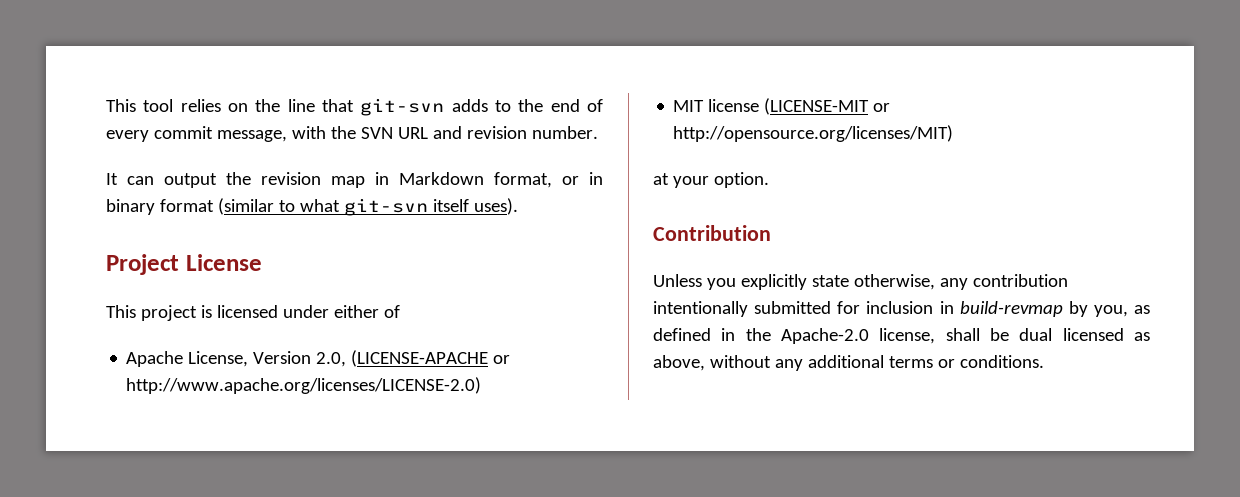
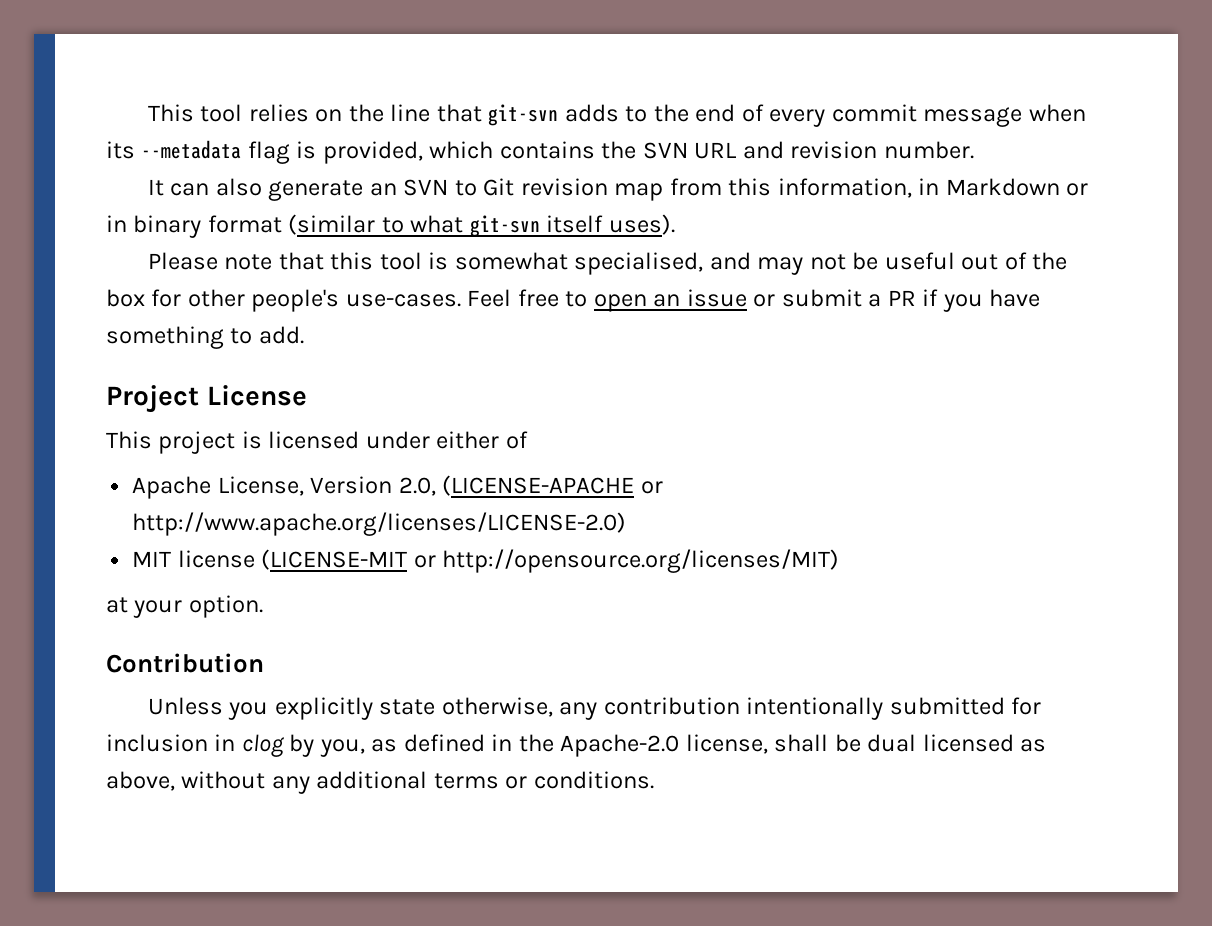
- This tool relies on the line that git-svn adds to the end of every commit message, with the SVN URL and revision number.
+ This tool relies on the line that git-svn adds to the end of every commit message when its --metadata flag is provided, which contains the SVN URL and revision number.
- It can output the revision map in Markdown format, or in binary format (similar to what git-svn itself uses).
+ It can also generate an SVN to Git revision map from this information, in Markdown or in binary format (similar to what git-svn itself uses).
+ Please note that this tool is somewhat specialised, and may not be useful out of the box for other people's use-cases. Feel free to open an issue or submit a PR if you have something to add.
- Unless you explicitly state otherwise, any contribution intentionally submitted for inclusion in build-revmap by you, as defined in the Apache-2.0 license, shall be dual licensed as above, without any additional terms or conditions.
+ Unless you explicitly state otherwise, any contribution intentionally submitted for inclusion in clog by you, as defined in the Apache-2.0 license, shall be dual licensed as above, without any additional terms or conditions.

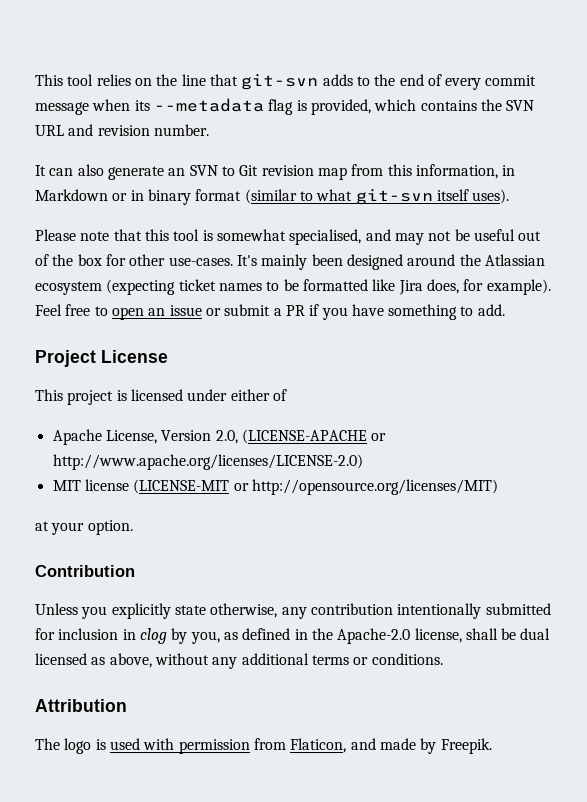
- Please note that this tool is somewhat specialised, and may not be useful out of the box for other people's use-cases.
+ Please note that this tool is somewhat specialised, and may not be useful out of the box for other use-cases. It's mainly been designed around the Atlassian ecosystem (expecting ticket names to be formatted like Jira does, for example).
+ Attribution
+ The logo is used with permission from Flaticon, and made by Freepik.

